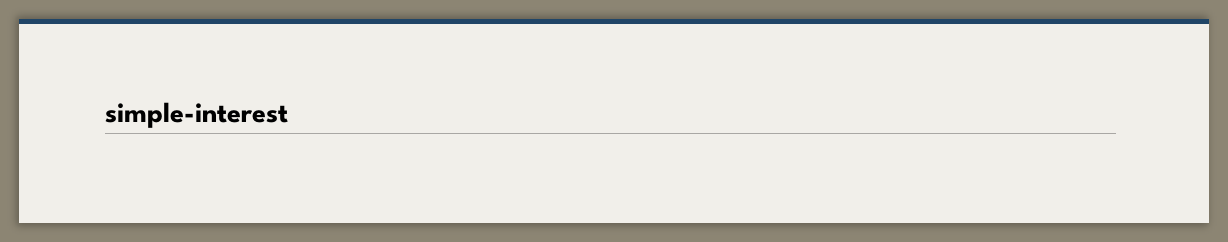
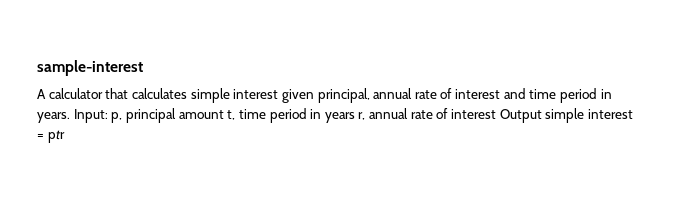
- simple-interest
+ sample-interest
+ A calculator that calculates simple interest given principal, annual rate of interest and time period in years. Input: p, principal amount t, time period in years r, annual rate of interest Output simple interest = ptr

